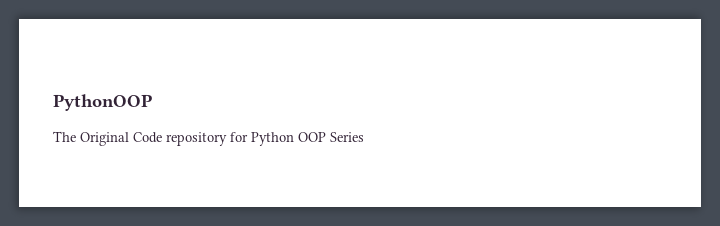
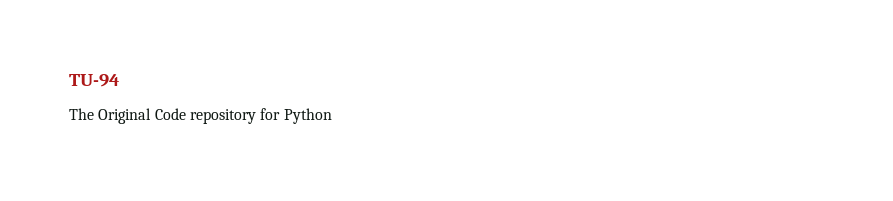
- PythonOOP
+ TU-94
- The Original Code repository for Python OOP Series
+ The Original Code repository for Python

